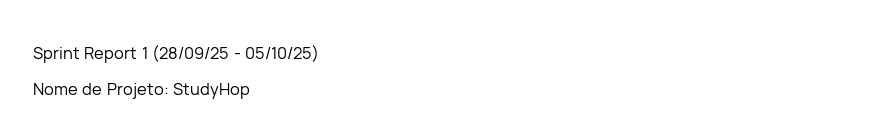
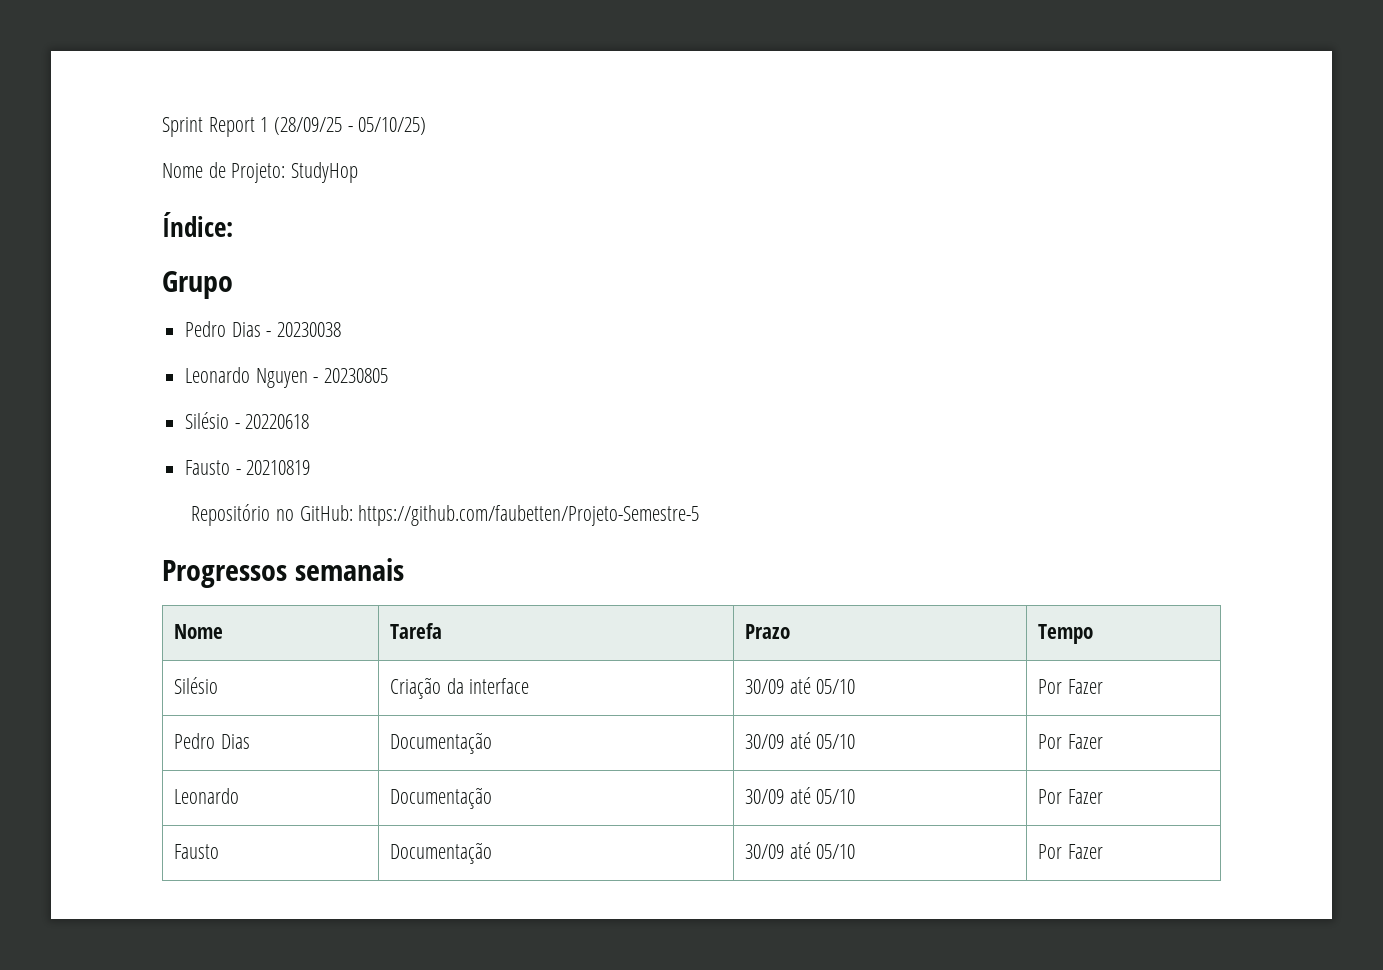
+ Índice:
+ Grupo
+ Pedro Dias - 20230038
+ Leonardo Nguyen - 20230805
+ Silésio - 20220618
+ Fausto - 20210819
+ Repositório no GitHub: https://github.com/faubetten/Projeto-Semestre-5
+ Progressos semanais
+ Nome | Tarefa | Prazo | Tempo
+ Silésio | Criação da interface | 30/09 até 05/10 | Por Fazer
+ Pedro Dias | Documentação | 30/09 até 05/10 | Por Fazer
+ Leonardo | Documentação | 30/09 até 05/10 | Por Fazer
+ Fausto | Documentação | 30/09 até 05/10 | Por Fazer

